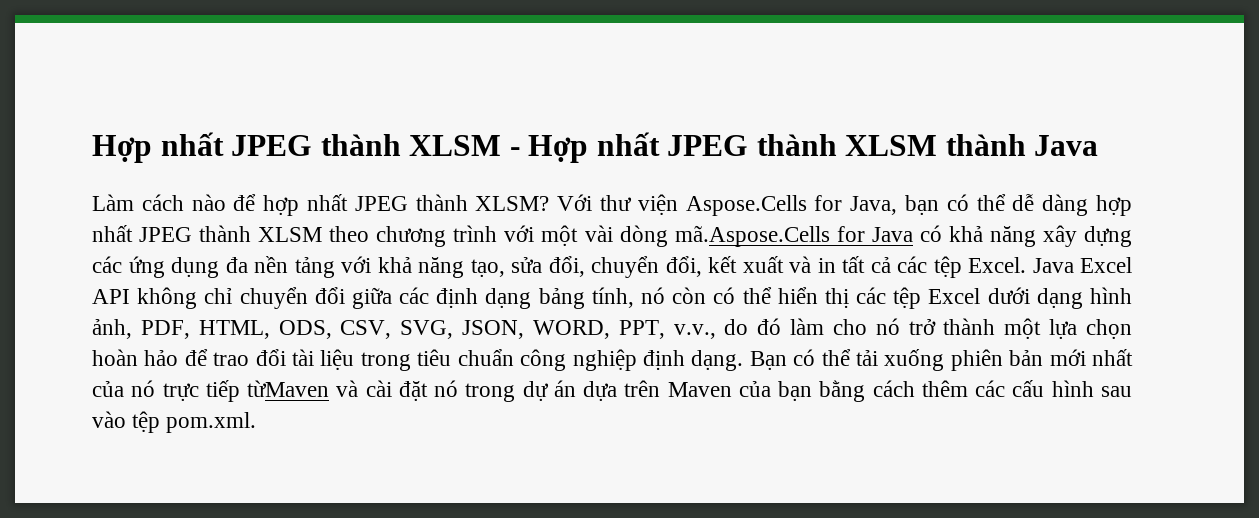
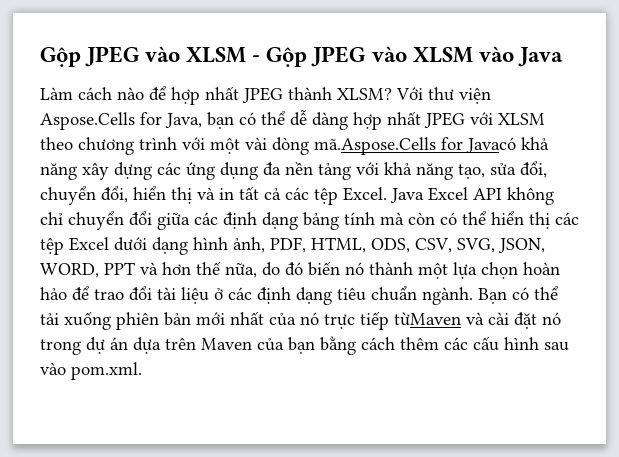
- Hợp nhất JPEG thành XLSM - Hợp nhất JPEG thành XLSM thành Java
+ Gộp JPEG vào XLSM - Gộp JPEG vào XLSM vào Java
- Với thư viện Aspose.Cells for Java, bạn có thể dễ dàng hợp nhất JPEG thành XLSM theo chương trình với một vài dòng mã.Aspose.Cells for Java có khả năng xây dựng các ứng dụng đa nền tảng với khả năng tạo, sửa đổi, chuyển đổi, kết xuất và in tất cả các tệp Excel.
+ Với thư viện Aspose.Cells for Java, bạn có thể dễ dàng hợp nhất JPEG với XLSM theo chương trình với một vài dòng mã.Aspose.Cells for Javacó khả năng xây dựng các ứng dụng đa nền tảng với khả năng tạo, sửa đổi, chuyển đổi, hiển thị và in tất cả các tệp Excel.
- Java Excel API không chỉ chuyển đổi giữa các định dạng bảng tính, nó còn có thể hiển thị các tệp Excel dưới dạng hình ảnh, PDF, HTML, ODS, CSV, SVG, JSON, WORD, PPT, v.v., do đó làm cho nó trở thành một lựa chọn hoàn hảo để trao đổi tài liệu trong tiêu chuẩn công nghiệp định dạng.
+ Java Excel API không chỉ chuyển đổi giữa các định dạng bảng tính mà còn có thể hiển thị các tệp Excel dưới dạng hình ảnh, PDF, HTML, ODS, CSV, SVG, JSON, WORD, PPT và hơn thế nữa, do đó biến nó thành một lựa chọn hoàn hảo để trao đổi tài liệu ở các định dạng tiêu chuẩn ngành.
- Bạn có thể tải xuống phiên bản mới nhất của nó trực tiếp từMaven và cài đặt nó trong dự án dựa trên Maven của bạn bằng cách thêm các cấu hình sau vào tệp pom.xml.
+ Bạn có thể tải xuống phiên bản mới nhất của nó trực tiếp từMaven và cài đặt nó trong dự án dựa trên Maven của bạn bằng cách thêm các cấu hình sau vào pom.xml.

